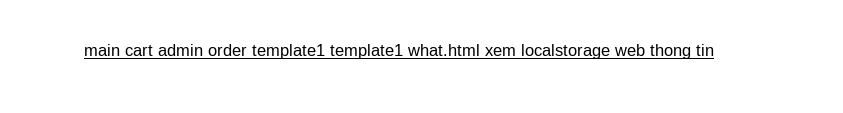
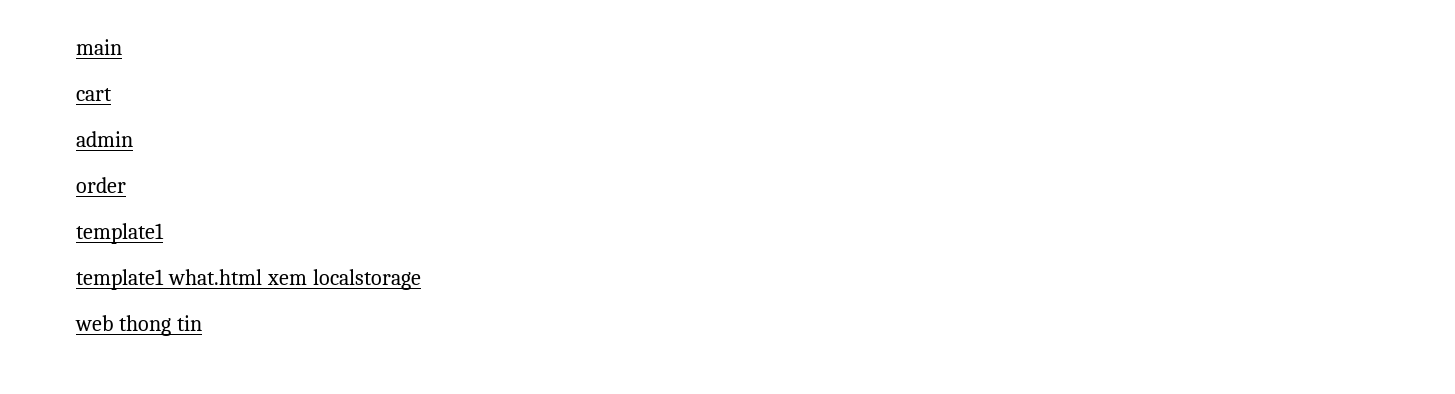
- main cart admin order template1 template1 what.html xem localstorage web thong tin
+ main
+ cart
+ admin
+ order
+ template1
+ template1 what.html xem localstorage
+ web thong tin

